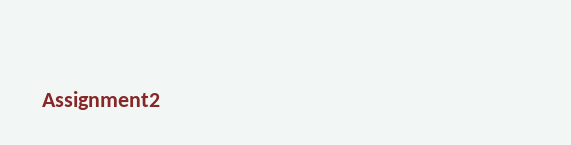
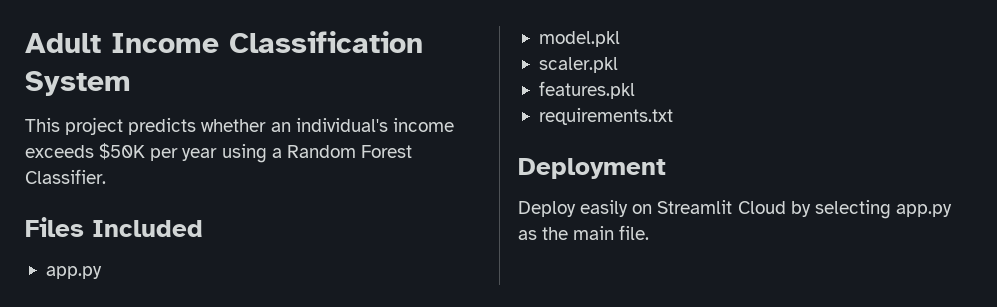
- Assignment2
+ Adult Income Classification System
+ This project predicts whether an individual's income exceeds $50K per year using a Random Forest Classifier.
+ Files Included
+ app.py
+ model.pkl
+ scaler.pkl
+ features.pkl
+ requirements.txt
+ Deployment
+ Deploy easily on Streamlit Cloud by selecting app.py as the main file.

